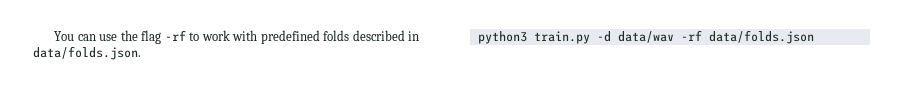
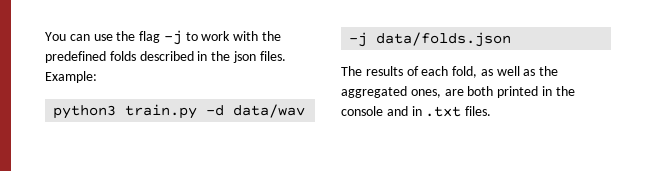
- You can use the flag -rf to work with predefined folds described in data/folds.json.
+ You can use the flag -j to work with the predefined folds described in the json files. Example:
- python3 train.py -d data/wav -rf data/folds.json
+ python3 train.py -d data/wav -j data/folds.json
+ The results of each fold, as well as the aggregated ones, are both printed in the console and in .txt files.

